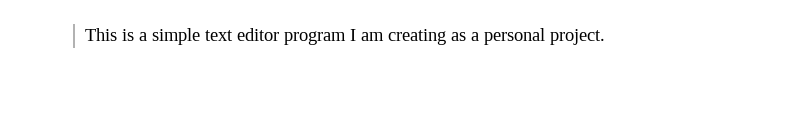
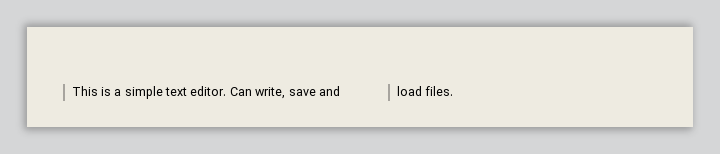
- This is a simple text editor program I am creating as a personal project.
+ This is a simple text editor. Can write, save and load files.

